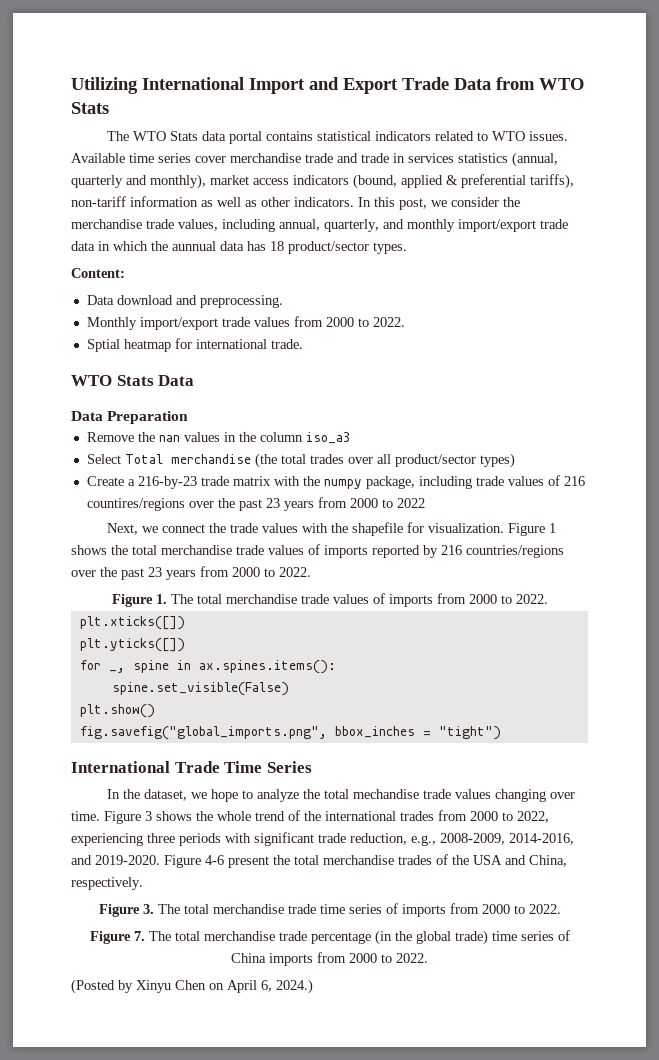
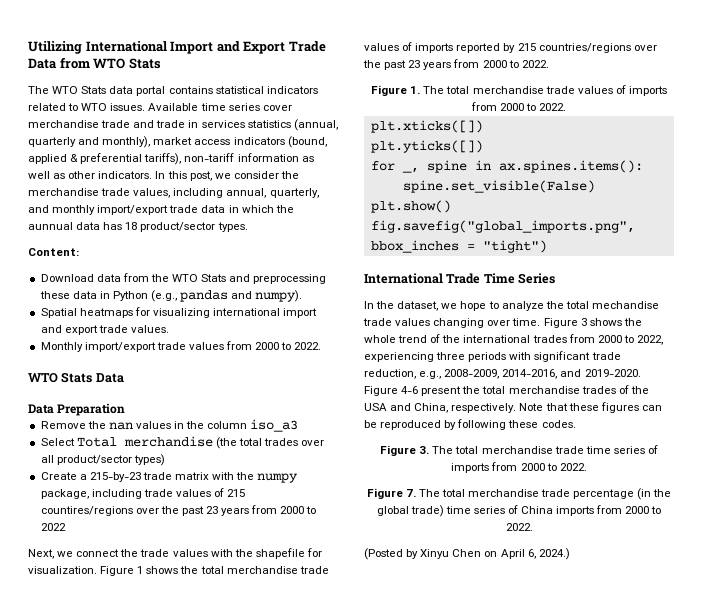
- Data download and preprocessing.
+ Download data from the WTO Stats and preprocessing these data in Python (e.g., pandas and numpy).
+ Spatial heatmaps for visualizing international import and export trade values.
- Sptial heatmap for international trade.
- Create a 216-by-23 trade matrix with the numpy package, including trade values of 216 countires/regions over the past 23 years from 2000 to 2022
+ Create a 215-by-23 trade matrix with the numpy package, including trade values of 215 countires/regions over the past 23 years from 2000 to 2022
- Figure 1 shows the total merchandise trade values of imports reported by 216 countries/regions over the past 23 years from 2000 to 2022.
+ Figure 1 shows the total merchandise trade values of imports reported by 215 countries/regions over the past 23 years from 2000 to 2022.
+ Note that these figures can be reproduced by following these codes.

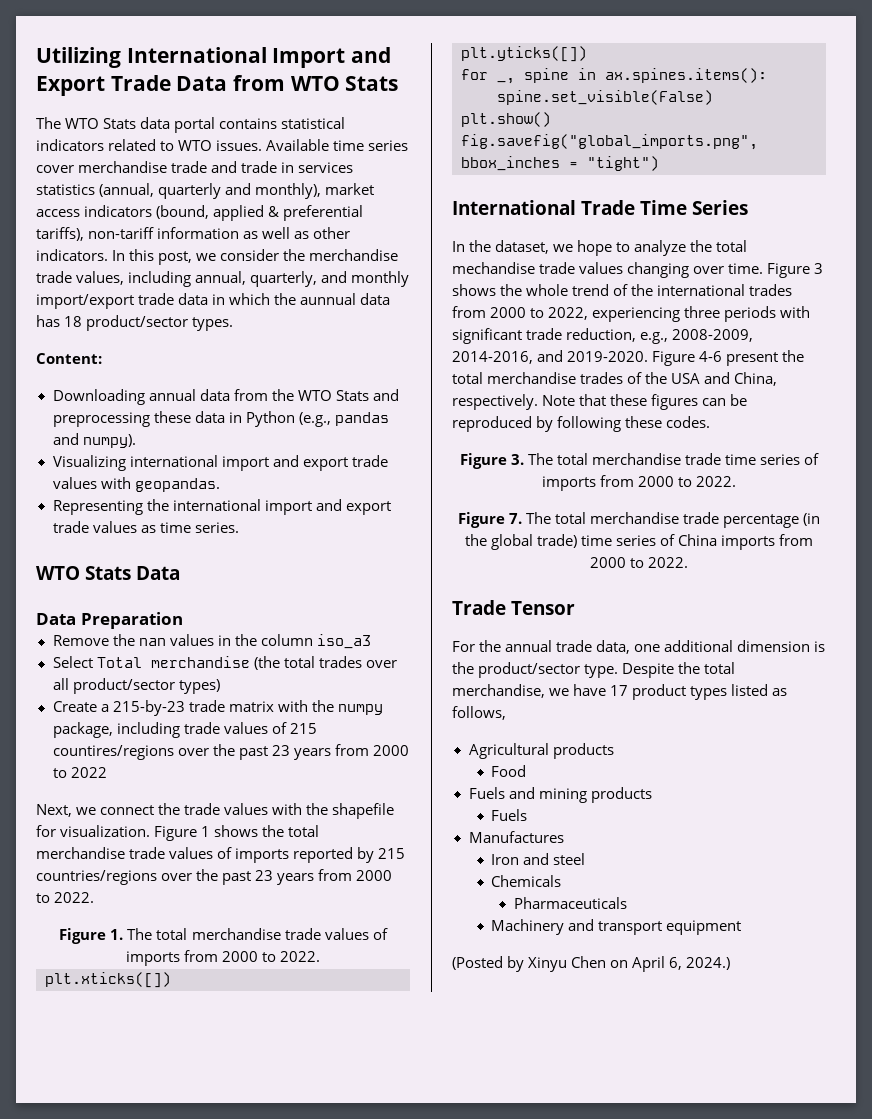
- Download data from the WTO Stats and preprocessing these data in Python (e.g., pandas and numpy).
+ Downloading annual data from the WTO Stats and preprocessing these data in Python (e.g., pandas and numpy).
- Spatial heatmaps for visualizing international import and export trade values.
- Monthly import/export trade values from 2000 to 2022.
+ Visualizing international import and export trade values with geopandas.
+ Representing the international import and export trade values as time series.
+ Trade Tensor
+ For the annual trade data, one additional dimension is the product/sector type. Despite the total merchandise, we have 17 product types listed as follows,
+ Agricultural products
+ Food
+ Fuels and mining products
+ Fuels
+ Manufactures
+ Iron and steel
+ Chemicals
+ Pharmaceuticals
+ Machinery and transport equipment

